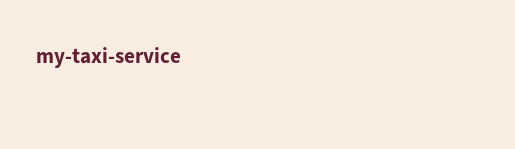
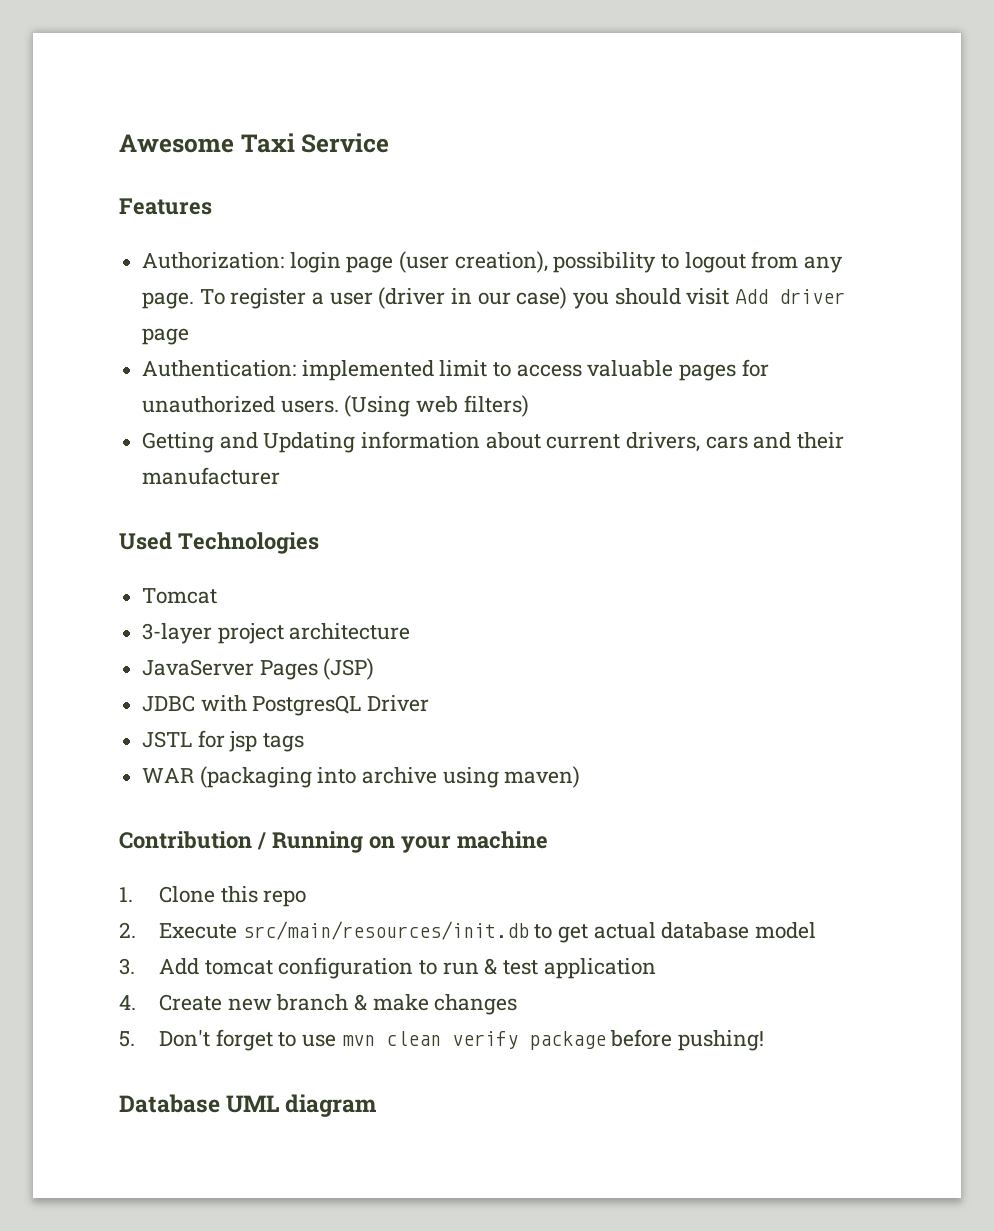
- my-taxi-service
+ Awesome Taxi Service
+ Features
+ Authorization: login page (user creation), possibility to logout from any page. To register a user (driver in our case) you should visit Add driver page
+ Authentication: implemented limit to access valuable pages for unauthorized users. (Using web filters)
+ Getting and Updating information about current drivers, cars and their manufacturer
+ Used Technologies
+ Tomcat
+ 3-layer project architecture
+ JavaServer Pages (JSP)
+ JDBC with PostgresQL Driver
+ JSTL for jsp tags
+ WAR (packaging into archive using maven)
+ Contribution / Running on your machine
+ 1. Clone this repo
+ 2. Execute src/main/resources/init.db to get actual database model
+ 3. Add tomcat configuration to run & test application
+ 4. Create new branch & make changes
+ 5. Don't forget to use mvn clean verify package before pushing!
+ Database UML diagram

